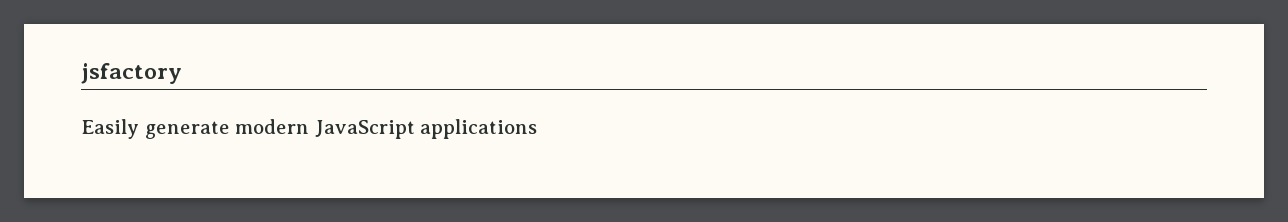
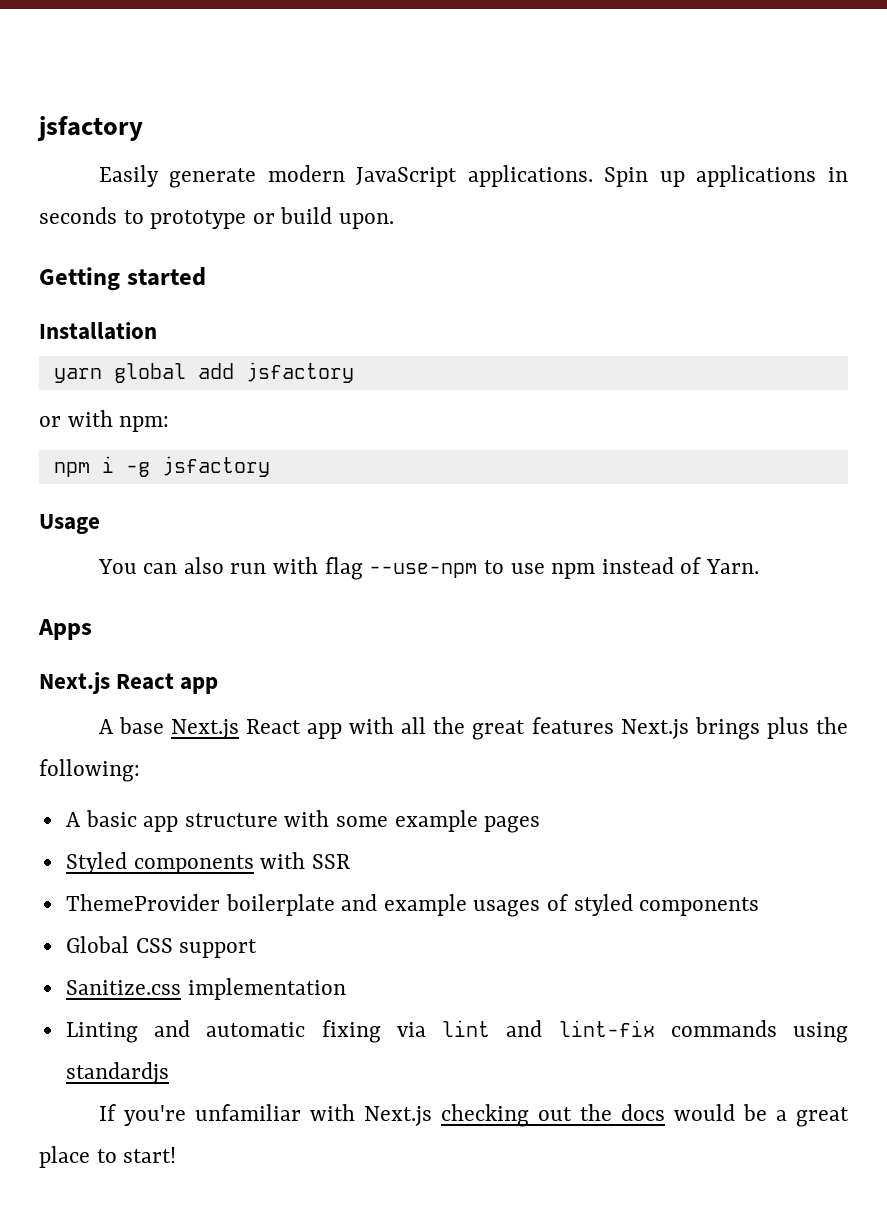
- Easily generate modern JavaScript applications
+ Easily generate modern JavaScript applications. Spin up applications in seconds to prototype or build upon.
+ Getting started
+ Installation
+ yarn global add jsfactory
+ or with npm:
+ npm i -g jsfactory
+ Usage
+ You can also run with flag --use-npm to use npm instead of Yarn.
+ Apps
+ Next.js React app
+ A base Next.js React app with all the great features Next.js brings plus the following:
+ A basic app structure with some example pages
+ Styled components with SSR
+ ThemeProvider boilerplate and example usages of styled components
+ Global CSS support
+ Sanitize.css implementation
+ Linting and automatic fixing via lint and lint-fix commands using standardjs
+ If you're unfamiliar with Next.js checking out the docs would be a great place to start!

